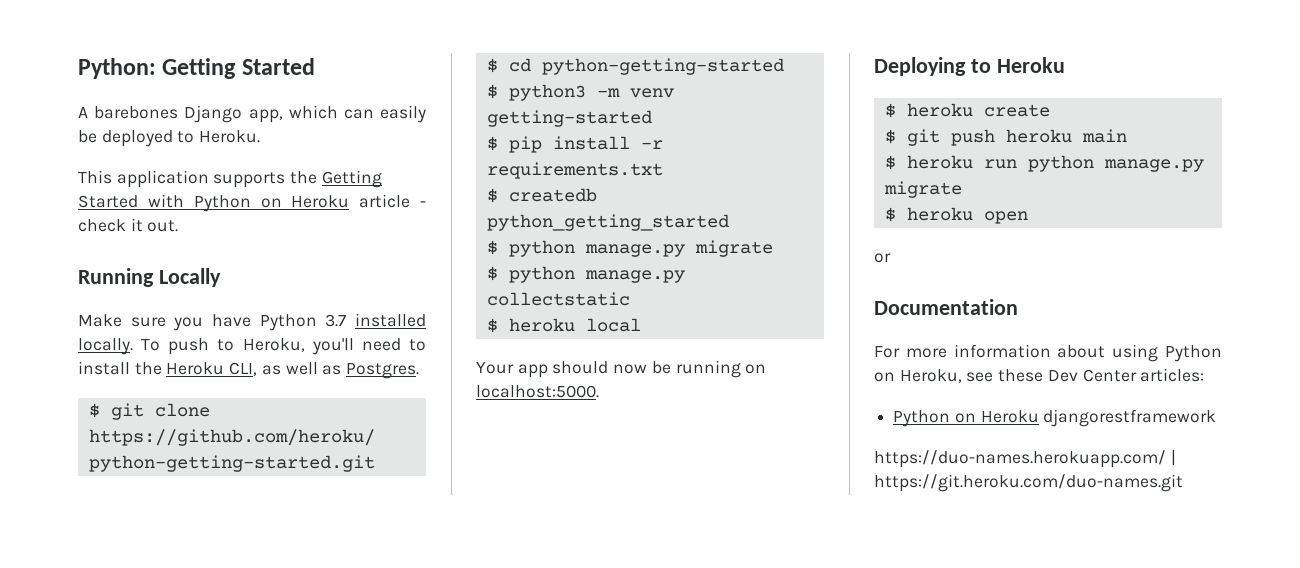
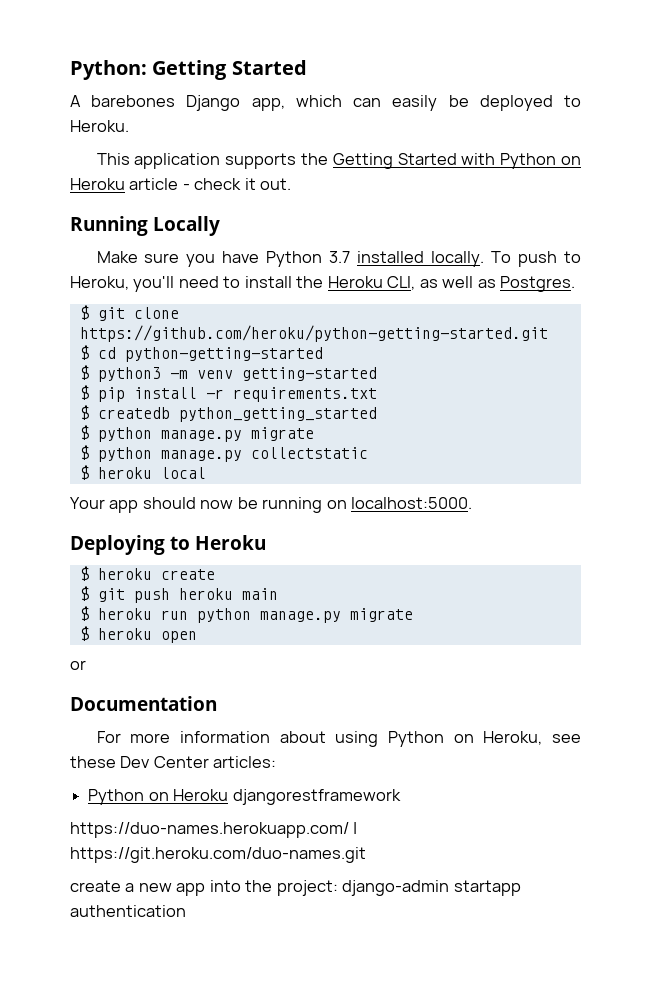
+ create a new app into the project: django-admin startapp authentication

